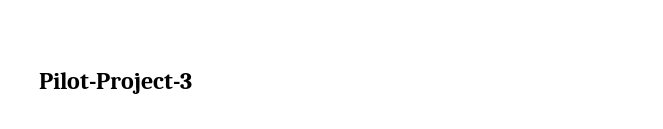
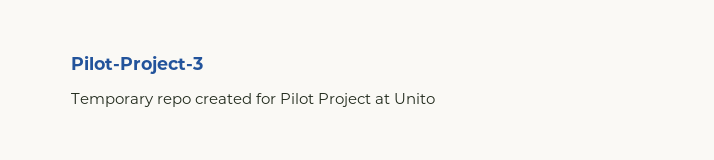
+ Temporary repo created for Pilot Project at Unito

